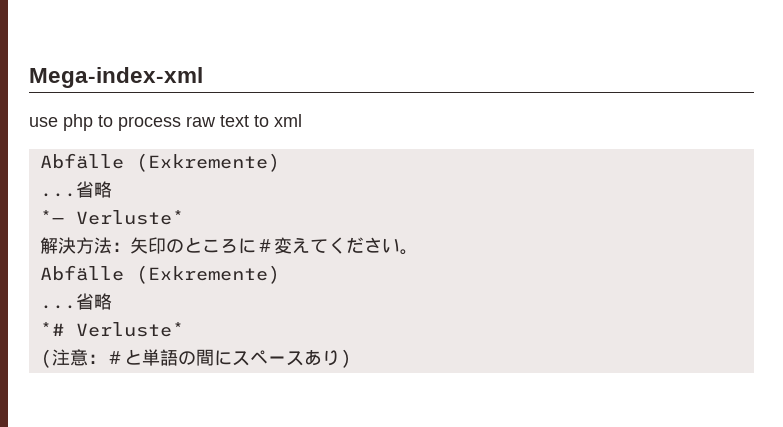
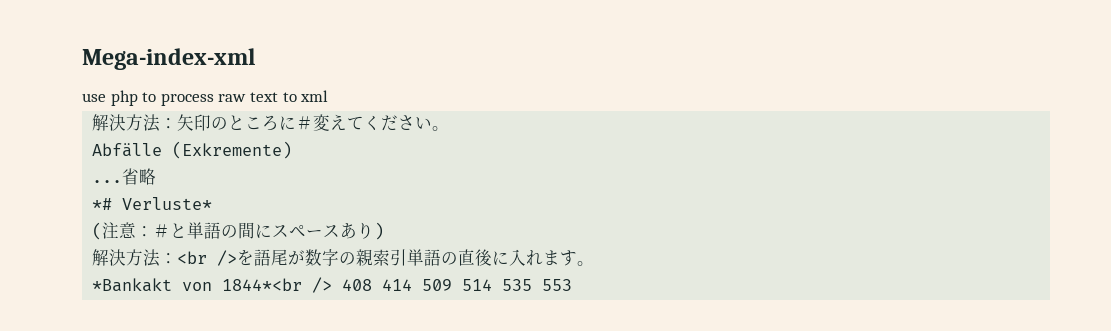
  use php to process raw text to xml
- Abfälle (Exkremente)
- ...省略
- *— Verluste*
+ 解決方法：<br />を語尾が数字の親索引単語の直後に入れます。
+ *Bankakt von 1844*<br /> 408 414 509 514 535 553

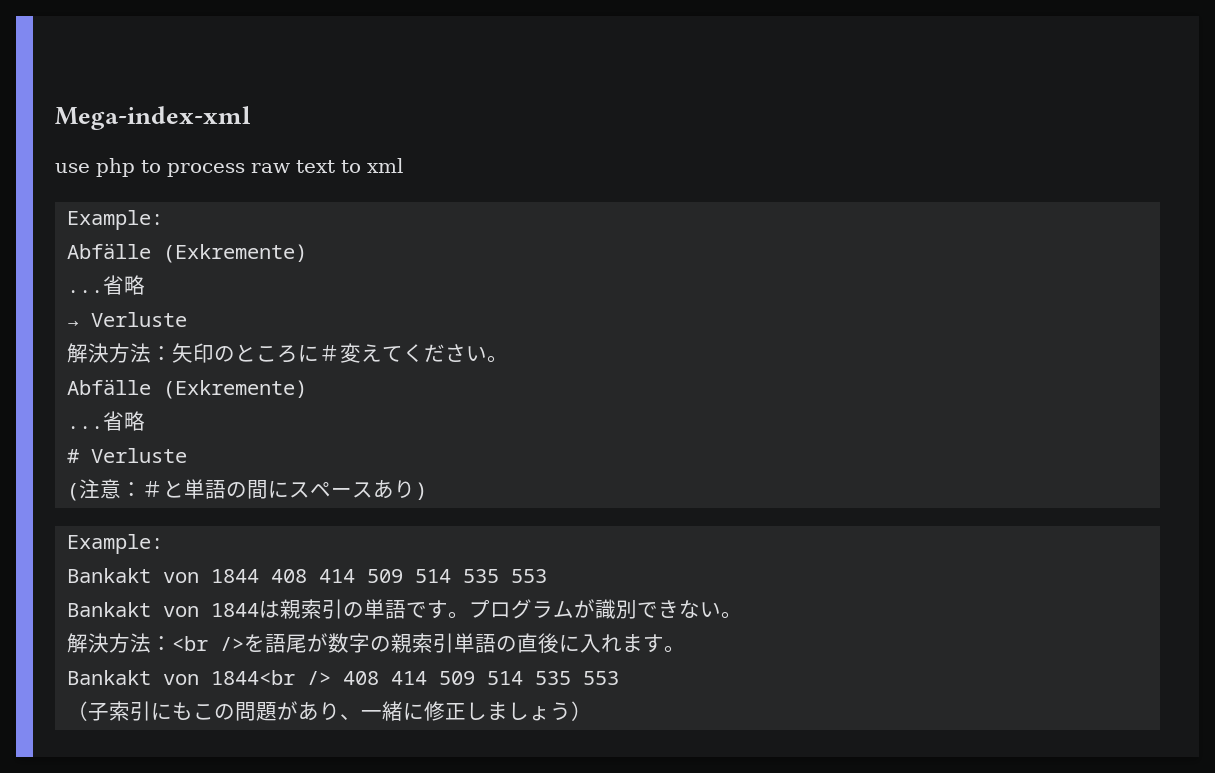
  use php to process raw text to xml
+ Example:
+ Abfälle (Exkremente)
+ ...省略
+ → Verluste
- *# Verluste*
+ # Verluste
  (注意：＃と単語の間にスペースあり)
+ Example:
+ Bankakt von 1844 408 414 509 514 535 553
+ Bankakt von 1844は親索引の単語です。プログラムが識別できない。
- *Bankakt von 1844*<br /> 408 414 509 514 535 553
+ Bankakt von 1844<br /> 408 414 509 514 535 553
+ （子索引にもこの問題があり、一緒に修正しましょう）

